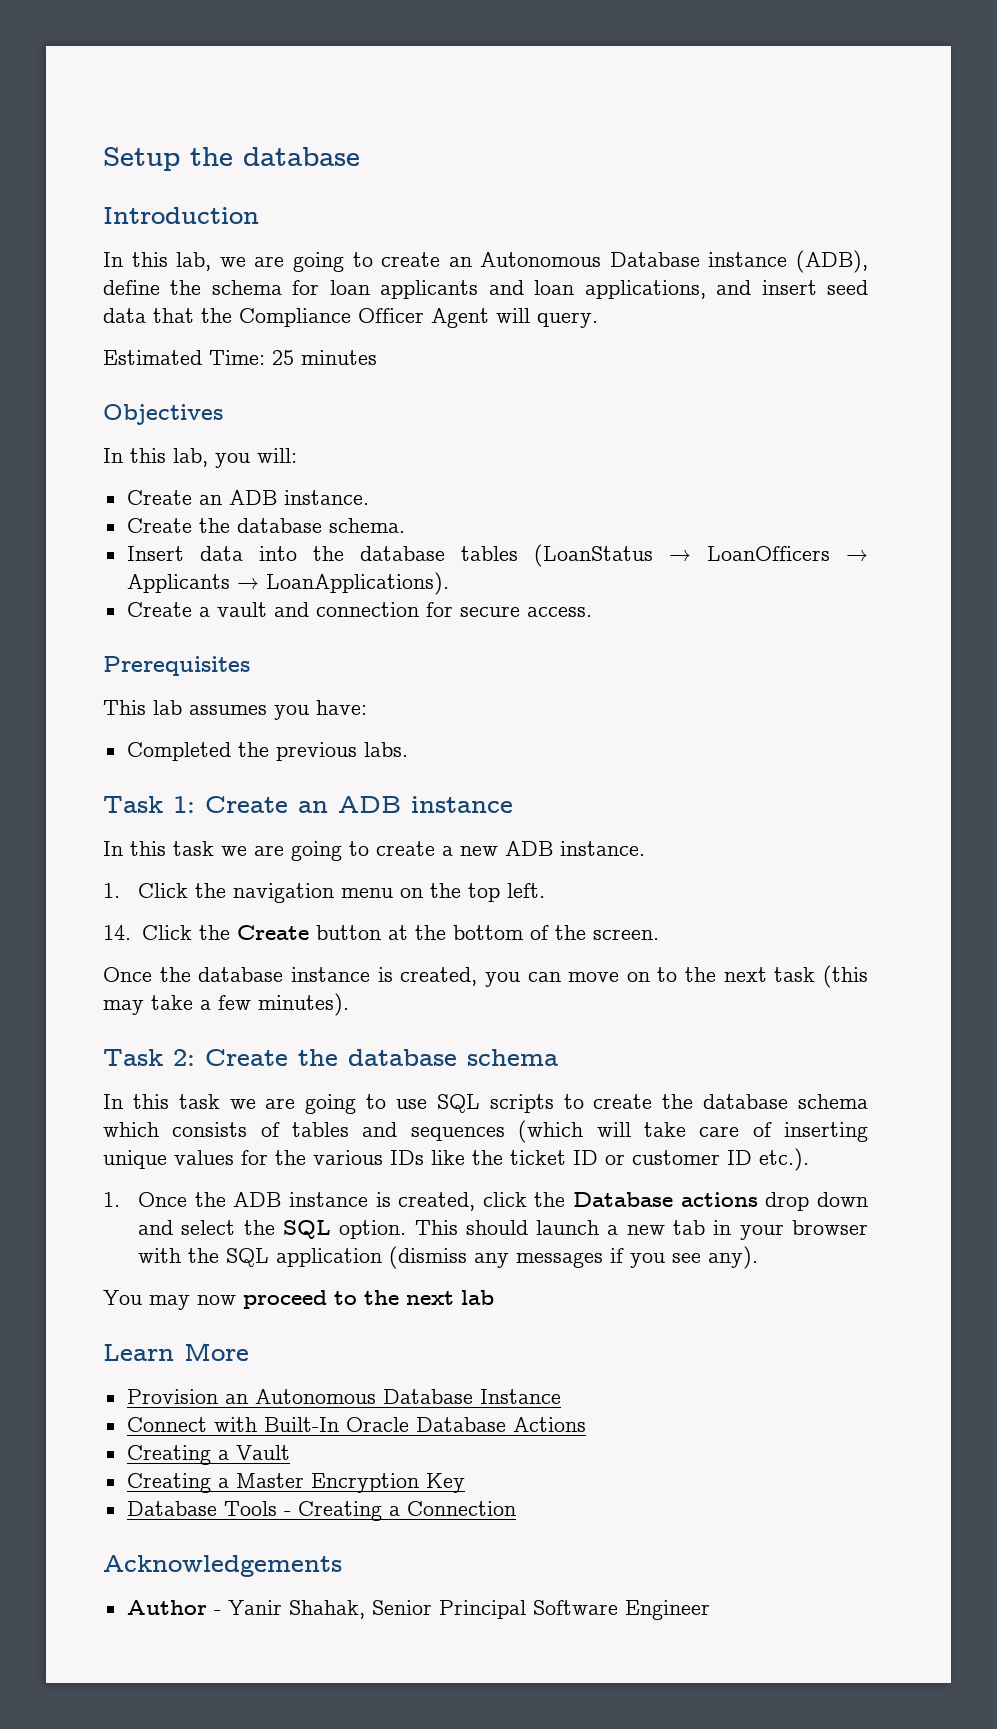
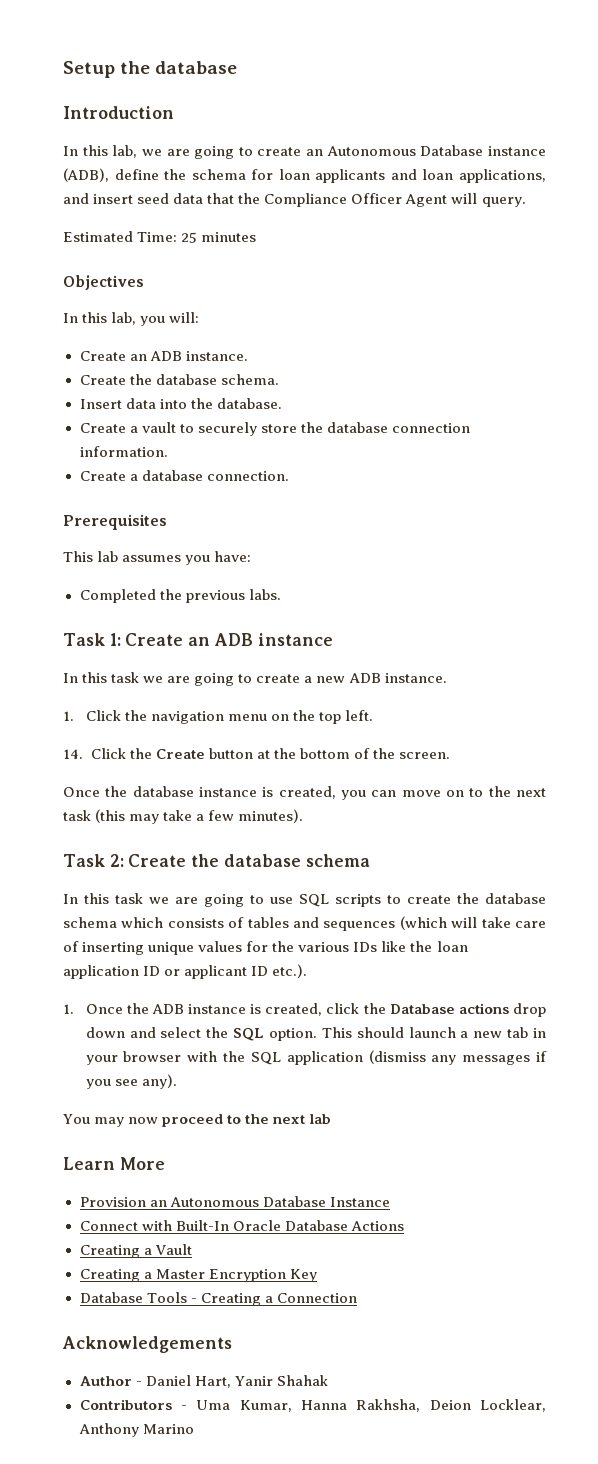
- Insert data into the database tables (LoanStatus → LoanOfficers → Applicants → LoanApplications).
- Create a vault and connection for secure access.
+ Insert data into the database.
+ Create a vault to securely store the database connection information.
+ Create a database connection.
- In this task we are going to use SQL scripts to create the database schema which consists of tables and sequences (which will take care of inserting unique values for the various IDs like the ticket ID or customer ID etc.).
+ In this task we are going to use SQL scripts to create the database schema which consists of tables and sequences (which will take care of inserting unique values for the various IDs like the loan application ID or applicant ID etc.).
- Author - Yanir Shahak, Senior Principal Software Engineer
+ Author - Daniel Hart, Yanir Shahak
+ Contributors - Uma Kumar, Hanna Rakhsha, Deion Locklear, Anthony Marino

